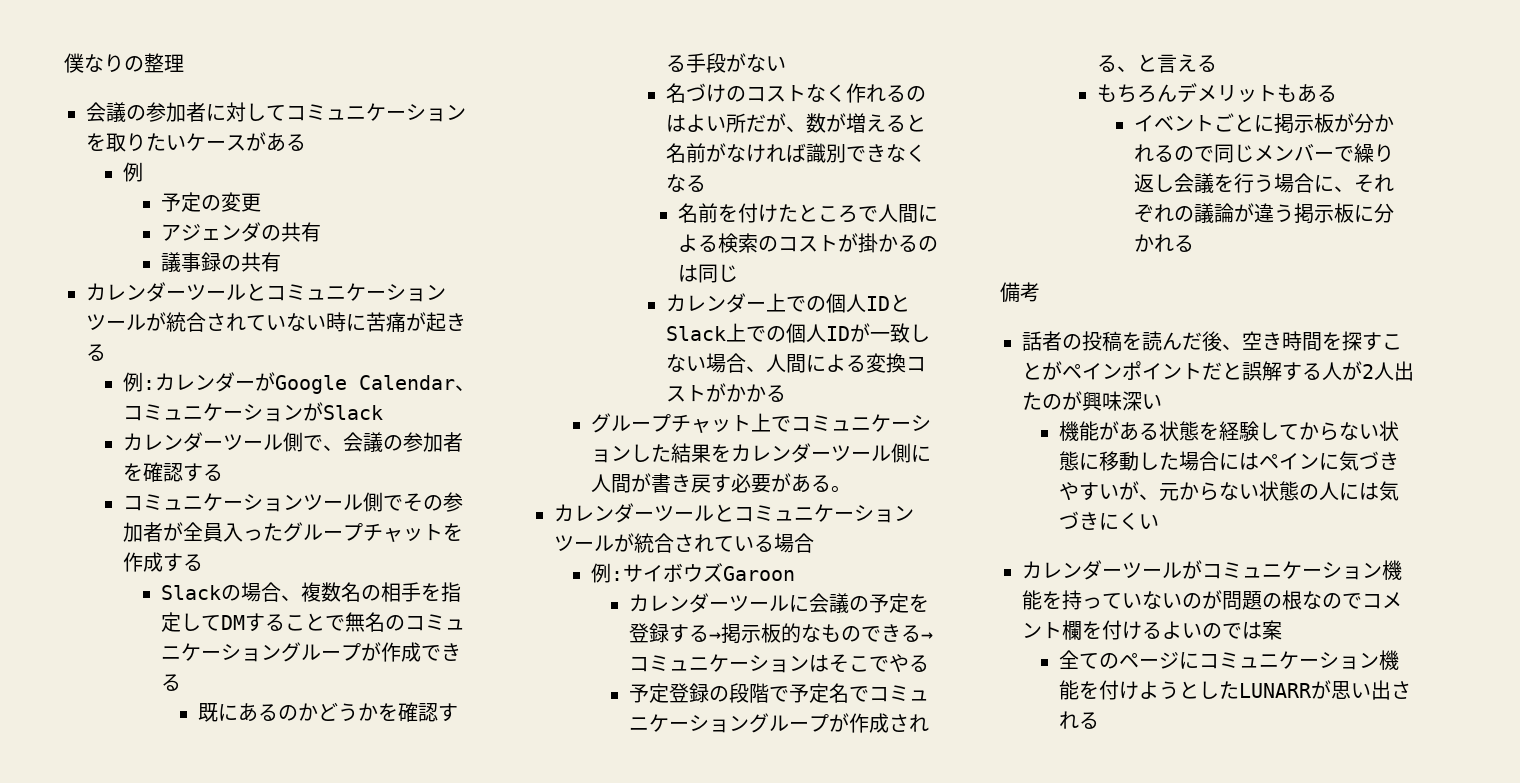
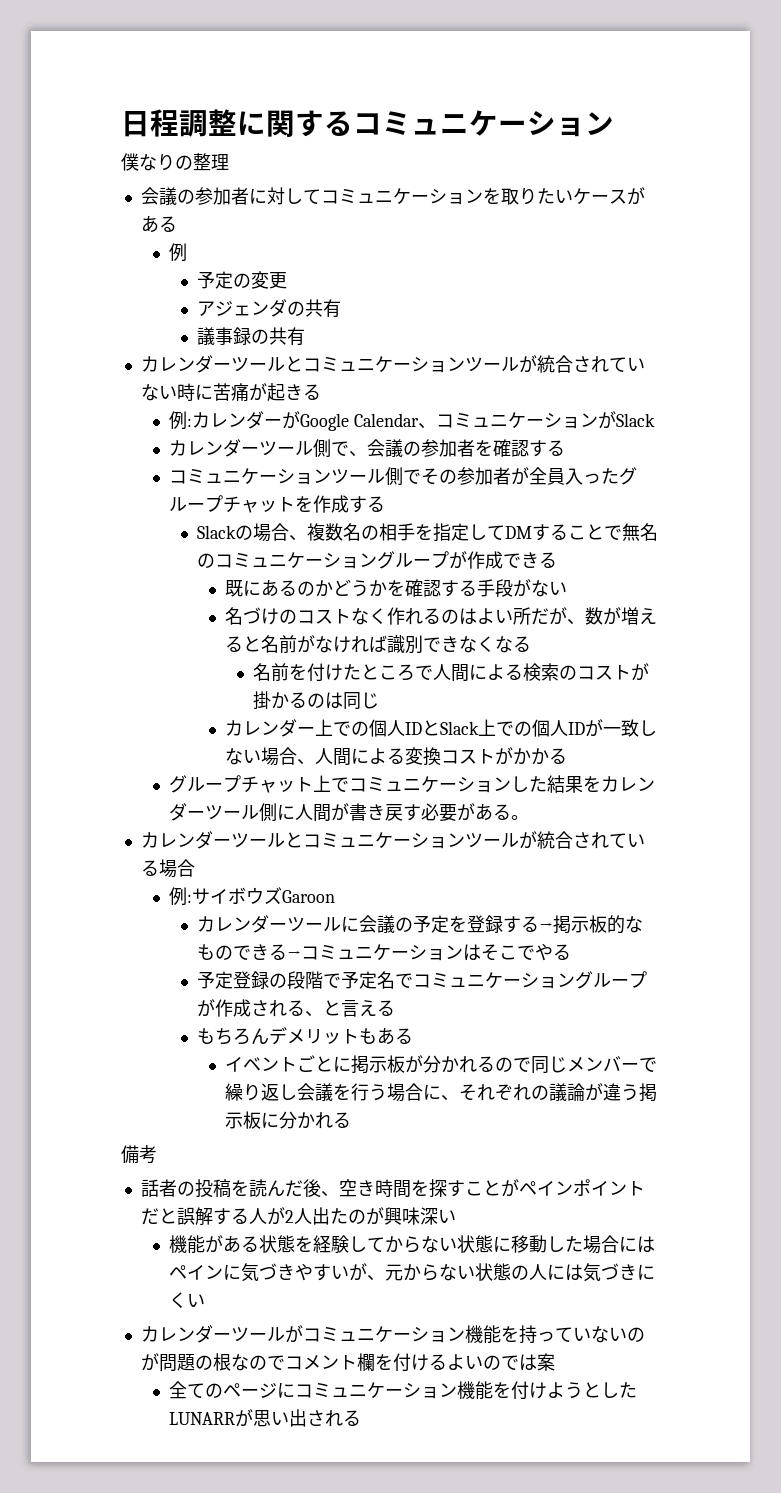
+ 日程調整に関するコミュニケーション

